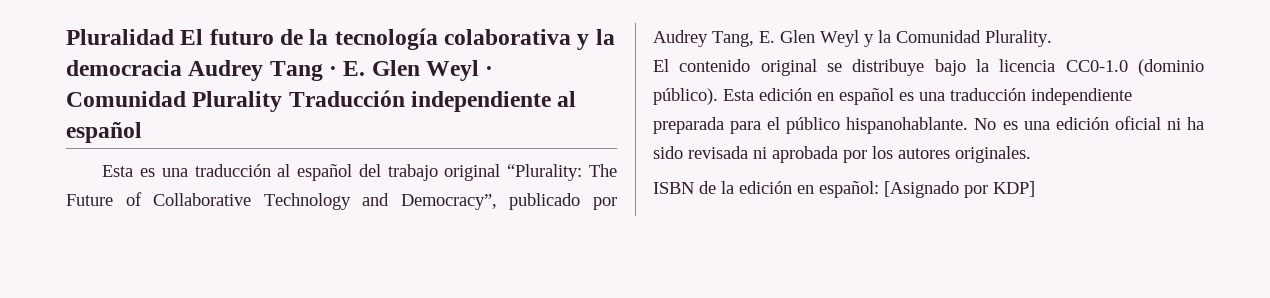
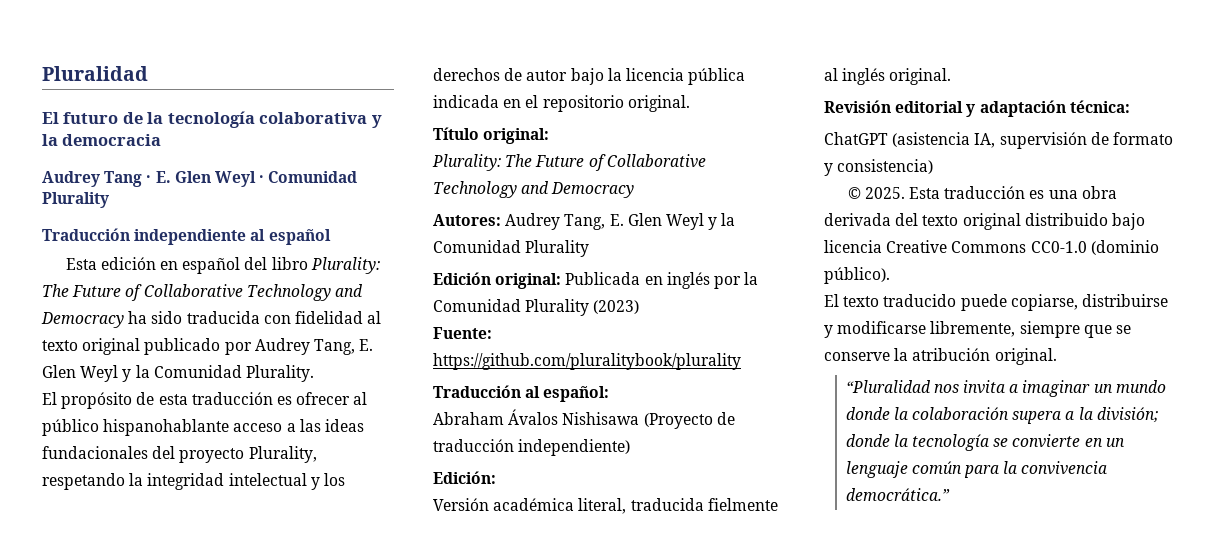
- Pluralidad El futuro de la tecnología colaborativa y la democracia Audrey Tang · E. Glen Weyl · Comunidad Plurality Traducción independiente al español
+ Pluralidad
+ El futuro de la tecnología colaborativa y la democracia
+ Audrey Tang · E. Glen Weyl · Comunidad Plurality
+ Traducción independiente al español
- Esta es una traducción al español del trabajo original “Plurality: The Future of Collaborative Technology and Democracy”, publicado por Audrey Tang, E. Glen Weyl y la Comunidad Plurality.
+ Esta edición en español del libro Plurality: The Future of Collaborative Technology and Democracy ha sido traducida con fidelidad al texto original publicado por Audrey Tang, E. Glen Weyl y la Comunidad Plurality.
- El contenido original se distribuye bajo la licencia CC0-1.0 (dominio público). Esta edición en español es una traducción independiente preparada para el público hispanohablante. No es una edición oficial ni ha sido revisada ni aprobada por los autores originales.
- ISBN de la edición en español: [Asignado por KDP]
+ El propósito de esta traducción es ofrecer al público hispanohablante acceso a las ideas fundacionales del proyecto Plurality, respetando la integridad intelectual y los derechos de autor bajo la licencia pública indicada en el repositorio original.
+ Título original:
+ Plurality: The Future of Collaborative Technology and Democracy
+ Autores: Audrey Tang, E. Glen Weyl y la Comunidad Plurality
+ Edición original: Publicada en inglés por la Comunidad Plurality (2023)
+ Fuente: https://github.com/pluralitybook/plurality
+ Traducción al español:
+ Abraham Ávalos Nishisawa (Proyecto de traducción independiente)
+ Edición:
+ Versión académica literal, traducida fielmente al inglés original.
+ Revisión editorial y adaptación técnica:
+ ChatGPT (asistencia IA, supervisión de formato y consistencia)
+ © 2025. Esta traducción es una obra derivada del texto original distribuido bajo licencia Creative Commons CC0-1.0 (dominio público).
+ El texto traducido puede copiarse, distribuirse y modificarse libremente, siempre que se conserve la atribución original.
+ “Pluralidad nos invita a imaginar un mundo donde la colaboración supera a la división; donde la tecnología se convierte en un lenguaje común para la convivencia democrática.”

